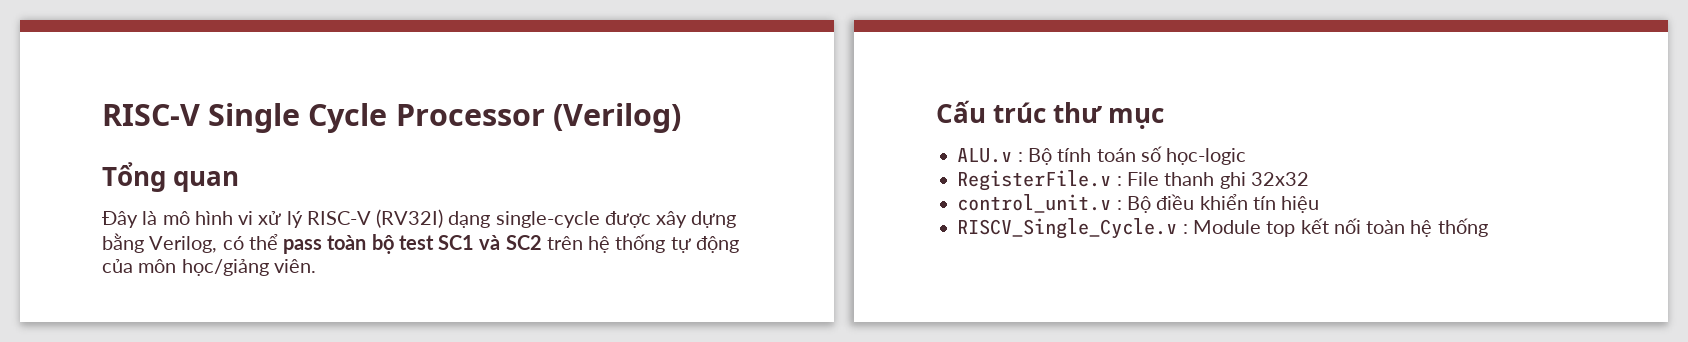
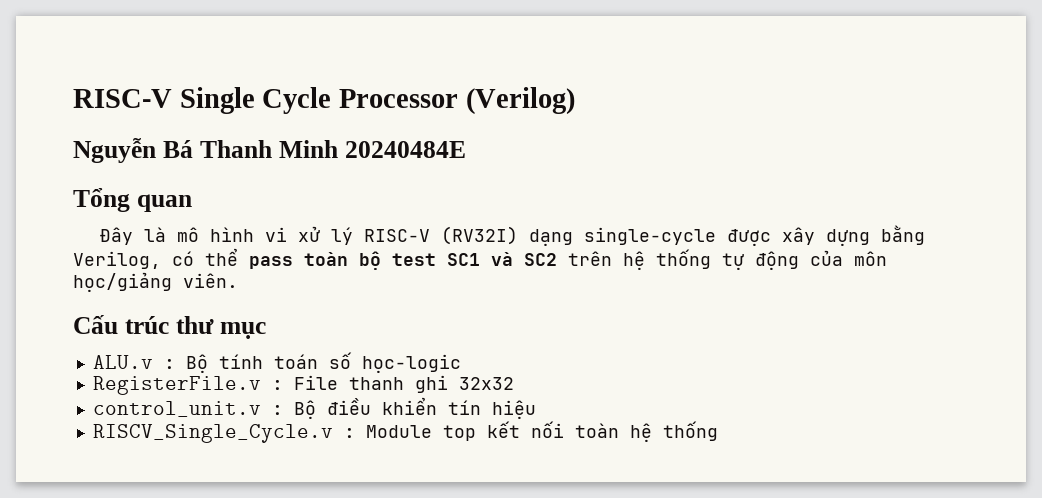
+ Nguyễn Bá Thanh Minh 20240484E

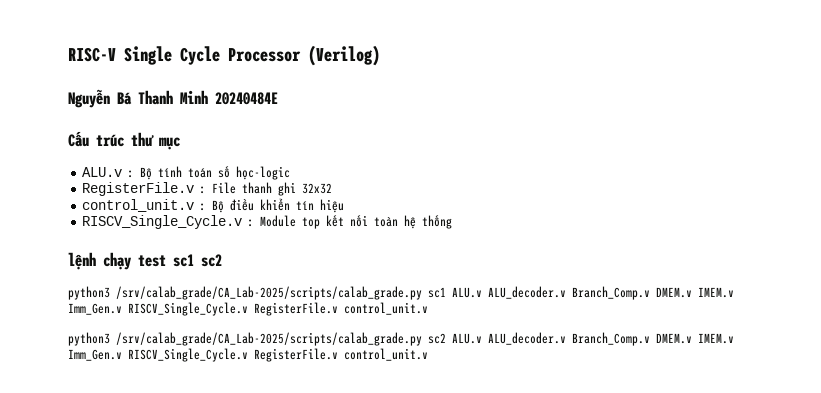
- Tổng quan
- Đây là mô hình vi xử lý RISC-V (RV32I) dạng single-cycle được xây dựng bằng Verilog, có thể pass toàn bộ test SC1 và SC2 trên hệ thống tự động của môn học/giảng viên.
+ lệnh chạy test sc1 sc2
+ python3 /srv/calab_grade/CA_Lab-2025/scripts/calab_grade.py sc1 ALU.v ALU_decoder.v Branch_Comp.v DMEM.v IMEM.v Imm_Gen.v RISCV_Single_Cycle.v RegisterFile.v control_unit.v
+ python3 /srv/calab_grade/CA_Lab-2025/scripts/calab_grade.py sc2 ALU.v ALU_decoder.v Branch_Comp.v DMEM.v IMEM.v Imm_Gen.v RISCV_Single_Cycle.v RegisterFile.v control_unit.v

